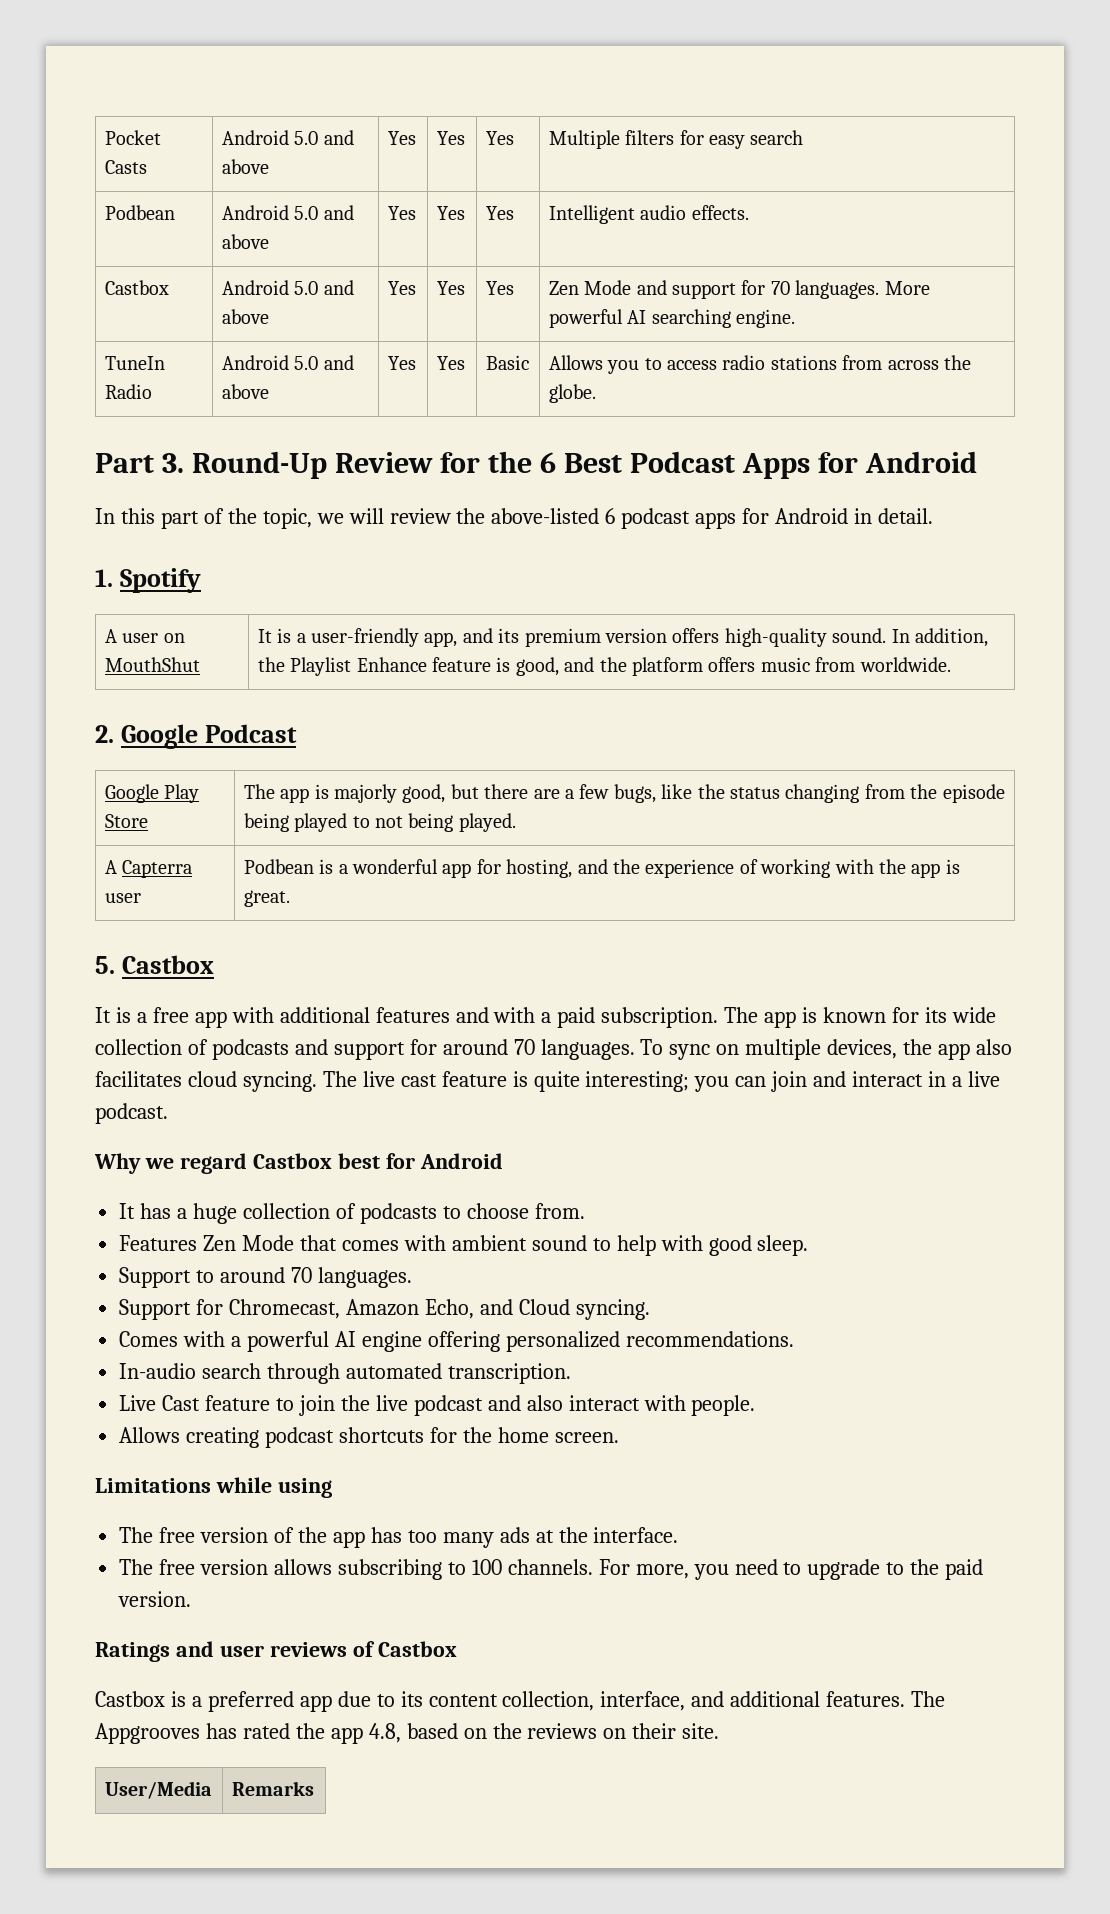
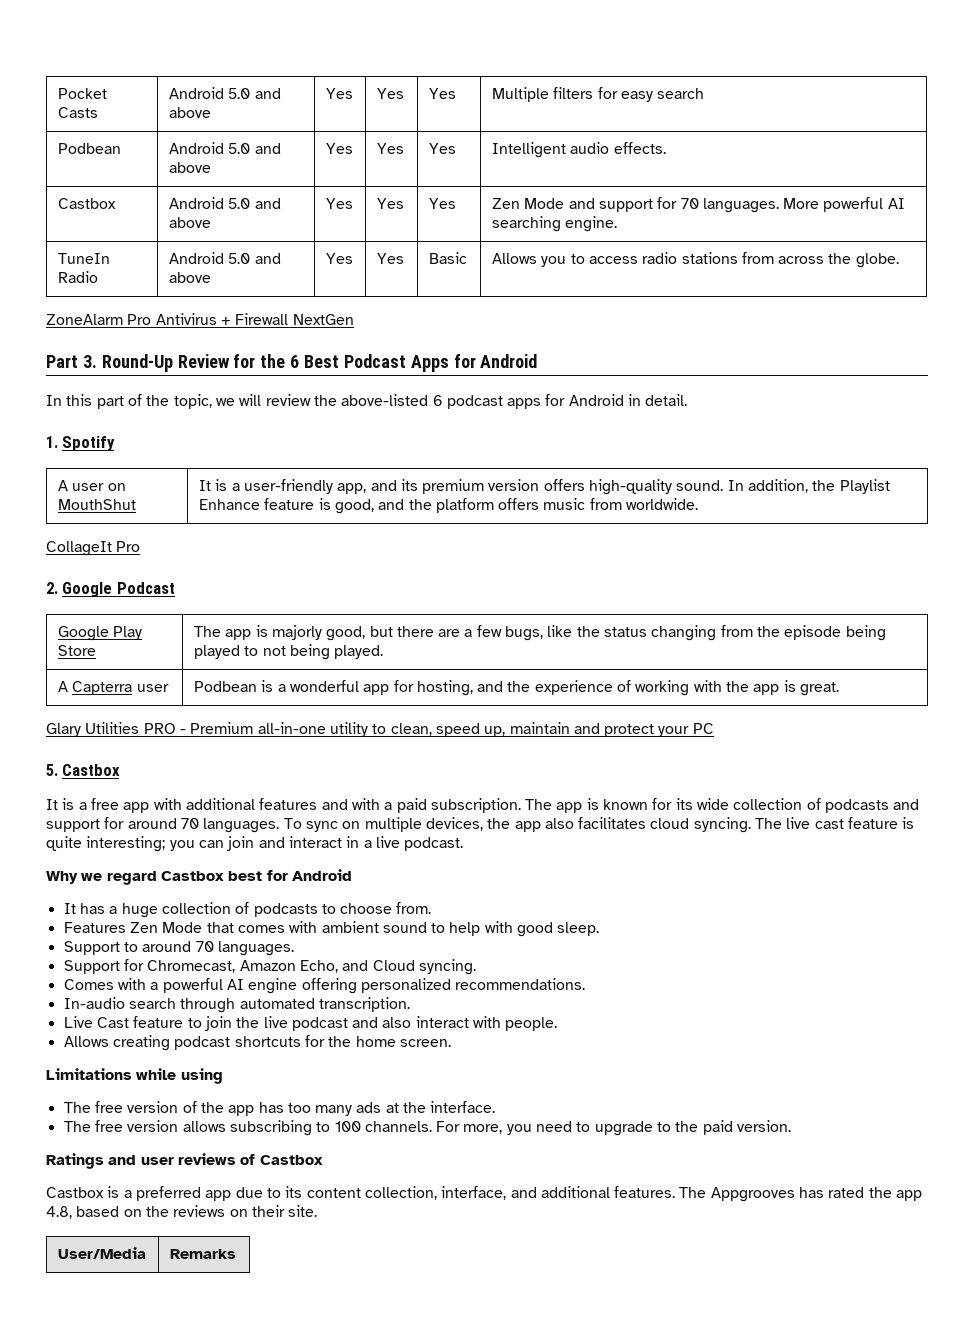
+ ZoneAlarm Pro Antivirus + Firewall NextGen
+ CollageIt Pro
+ Glary Utilities PRO - Premium all-in-one utility to clean, speed up, maintain and protect your PC

